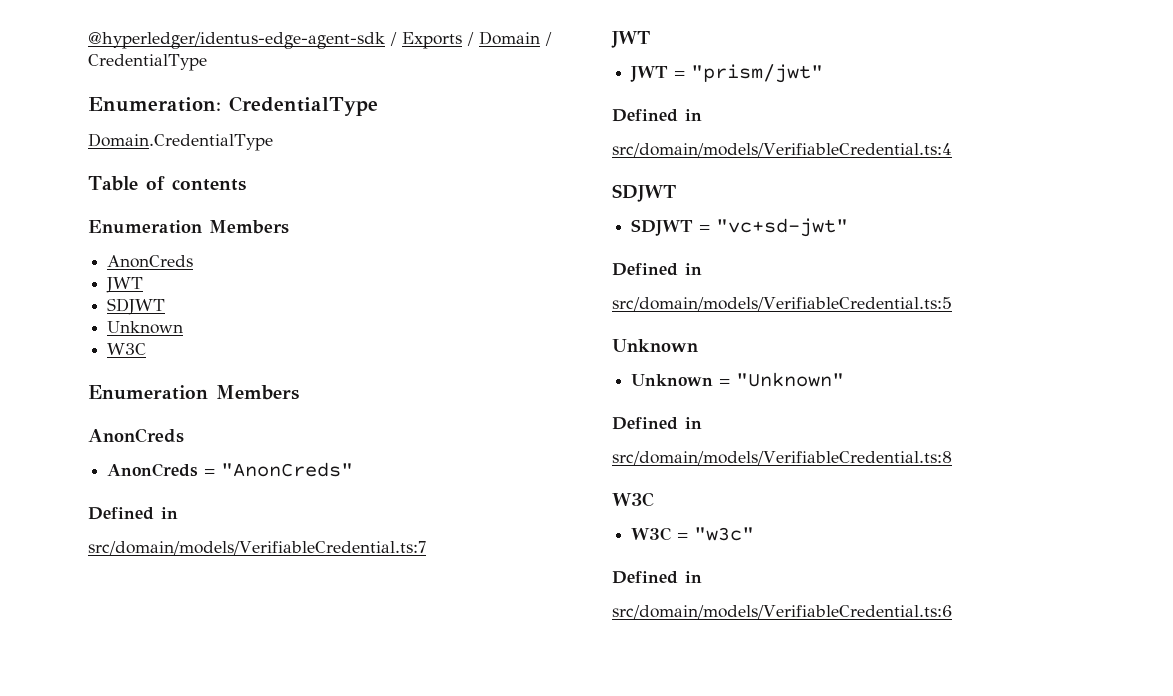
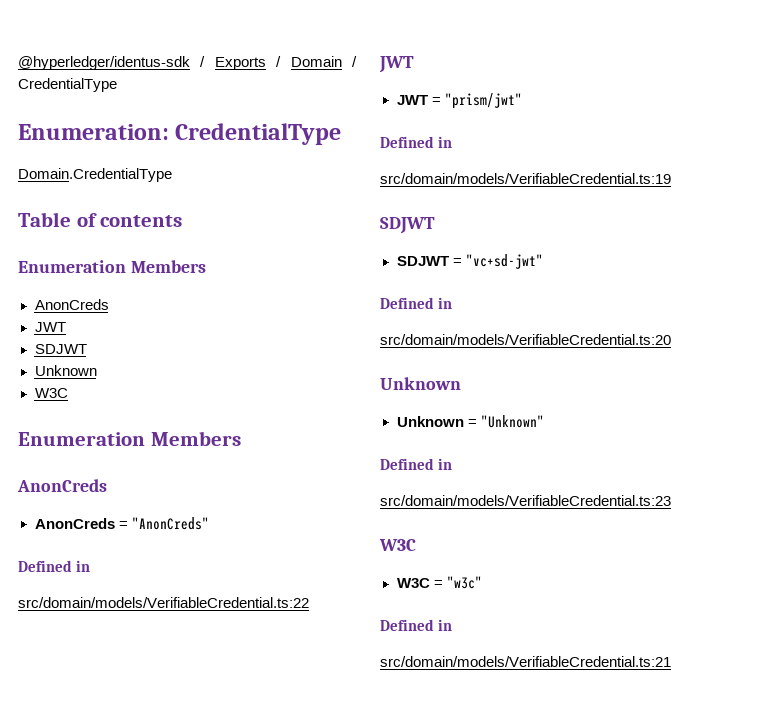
- @hyperledger/identus-edge-agent-sdk / Exports / Domain / CredentialType
+ @hyperledger/identus-sdk / Exports / Domain / CredentialType
- src/domain/models/VerifiableCredential.ts:7
+ src/domain/models/VerifiableCredential.ts:22
- src/domain/models/VerifiableCredential.ts:4
+ src/domain/models/VerifiableCredential.ts:19
- src/domain/models/VerifiableCredential.ts:5
+ src/domain/models/VerifiableCredential.ts:20
- src/domain/models/VerifiableCredential.ts:8
+ src/domain/models/VerifiableCredential.ts:23
- src/domain/models/VerifiableCredential.ts:6
+ src/domain/models/VerifiableCredential.ts:21

